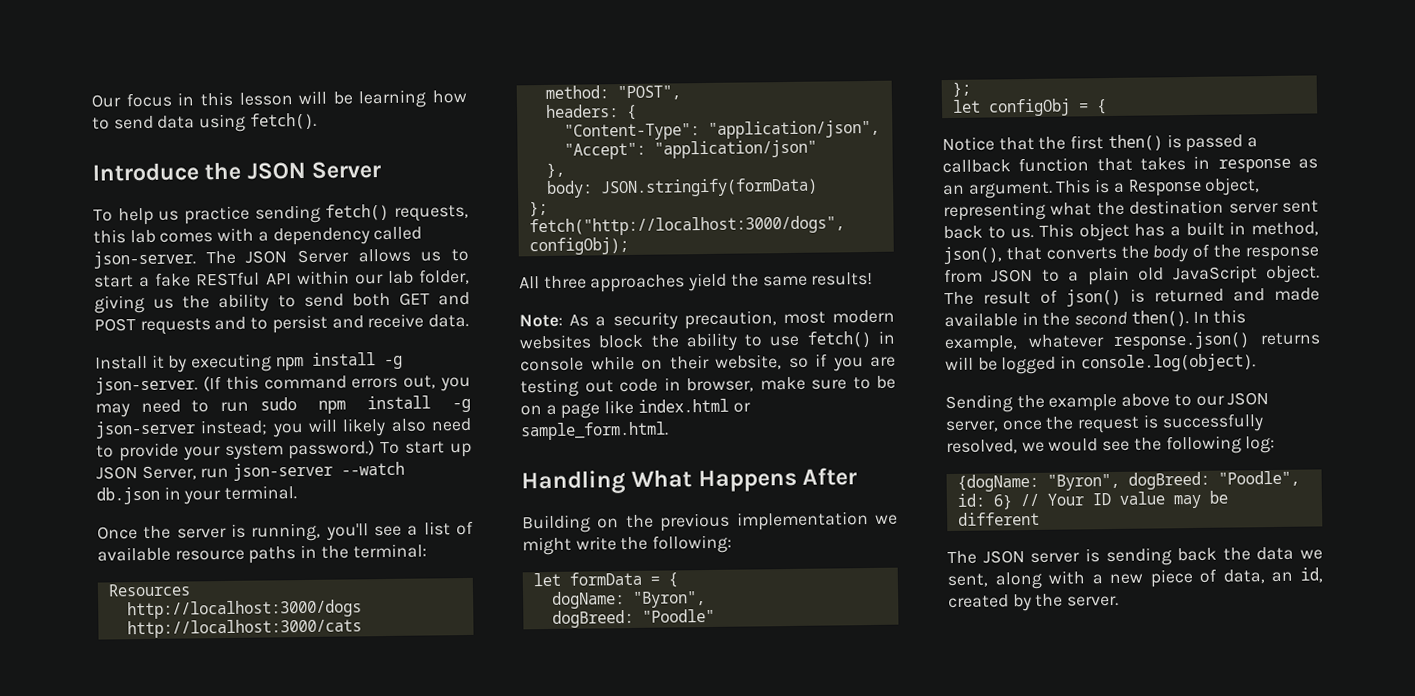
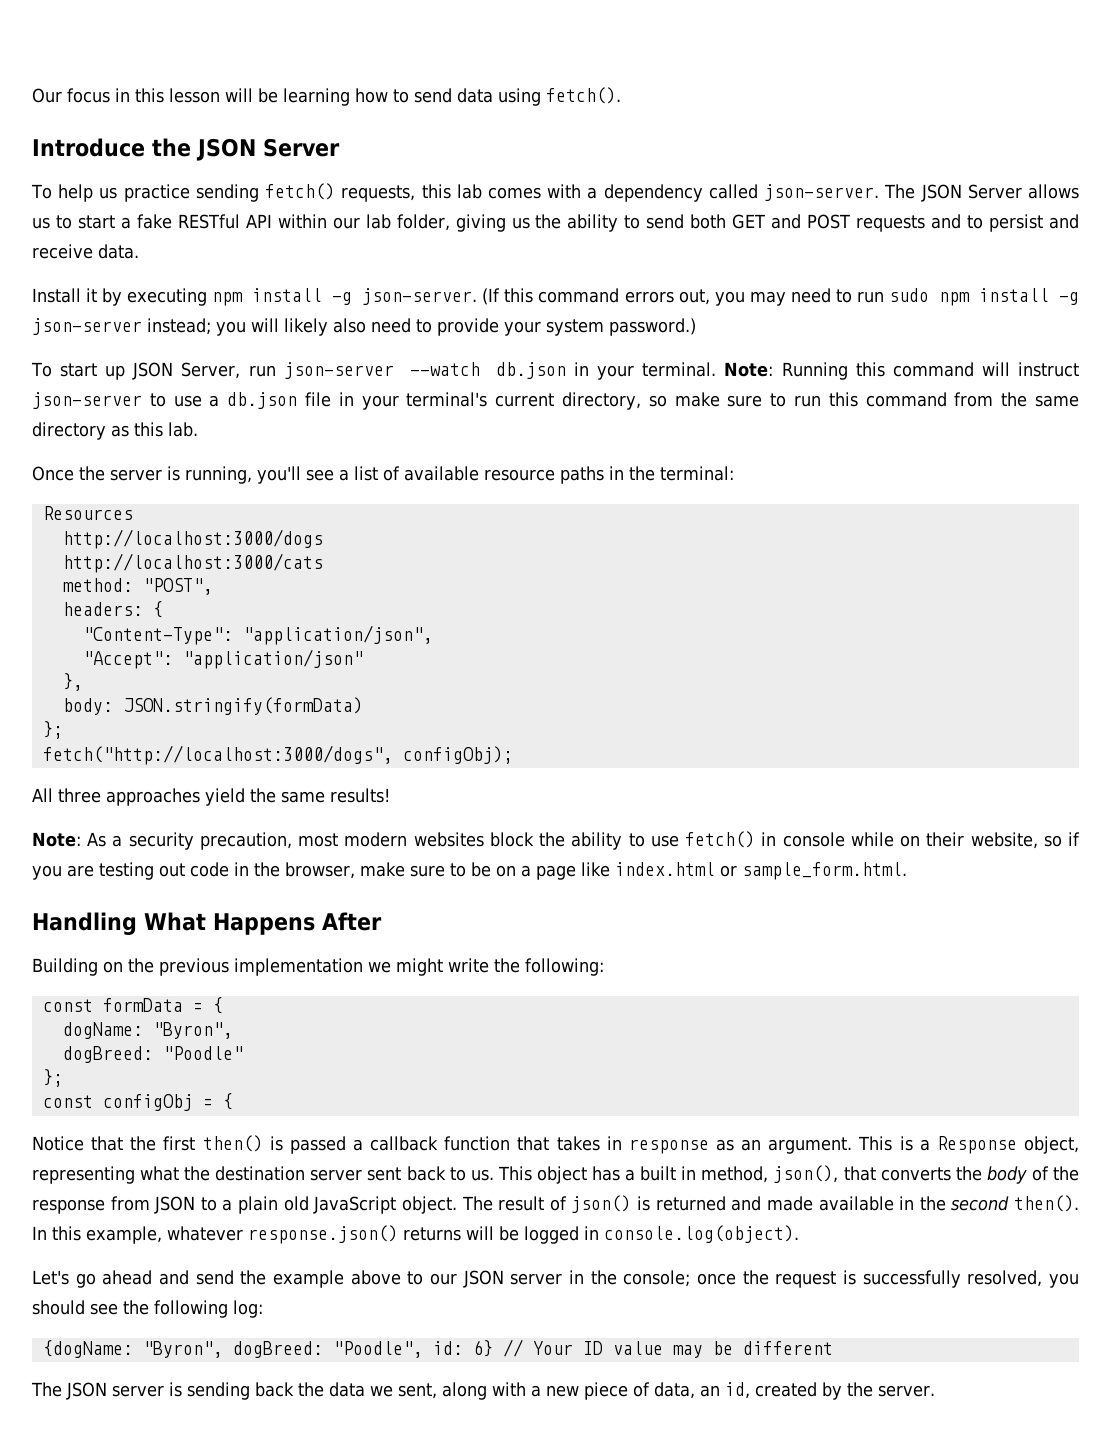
- (If this command errors out, you may need to run sudo npm install -g json-server instead; you will likely also need to provide your system password.) To start up JSON Server, run json-server --watch db.json in your terminal.
+ (If this command errors out, you may need to run sudo npm install -g json-server instead; you will likely also need to provide your system password.)
+ To start up JSON Server, run json-server --watch db.json in your terminal. Note: Running this command will instruct json-server to use a db.json file in your terminal's current directory, so make sure to run this command from the same directory as this lab.
- Note: As a security precaution, most modern websites block the ability to use fetch() in console while on their website, so if you are testing out code in browser, make sure to be on a page like index.html or sample_form.html.
+ Note: As a security precaution, most modern websites block the ability to use fetch() in console while on their website, so if you are testing out code in the browser, make sure to be on a page like index.html or sample_form.html.
- let formData = {
+ const formData = {
- let configObj = {
+ const configObj = {
- Sending the example above to our JSON server, once the request is successfully resolved, we would see the following log:
+ Let's go ahead and send the example above to our JSON server in the console; once the request is successfully resolved, you should see the following log:

